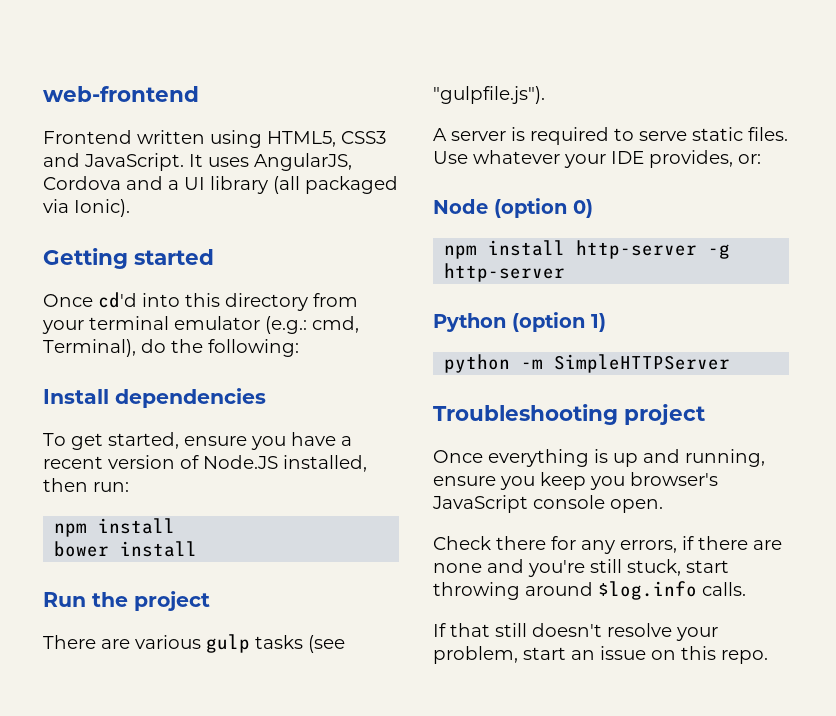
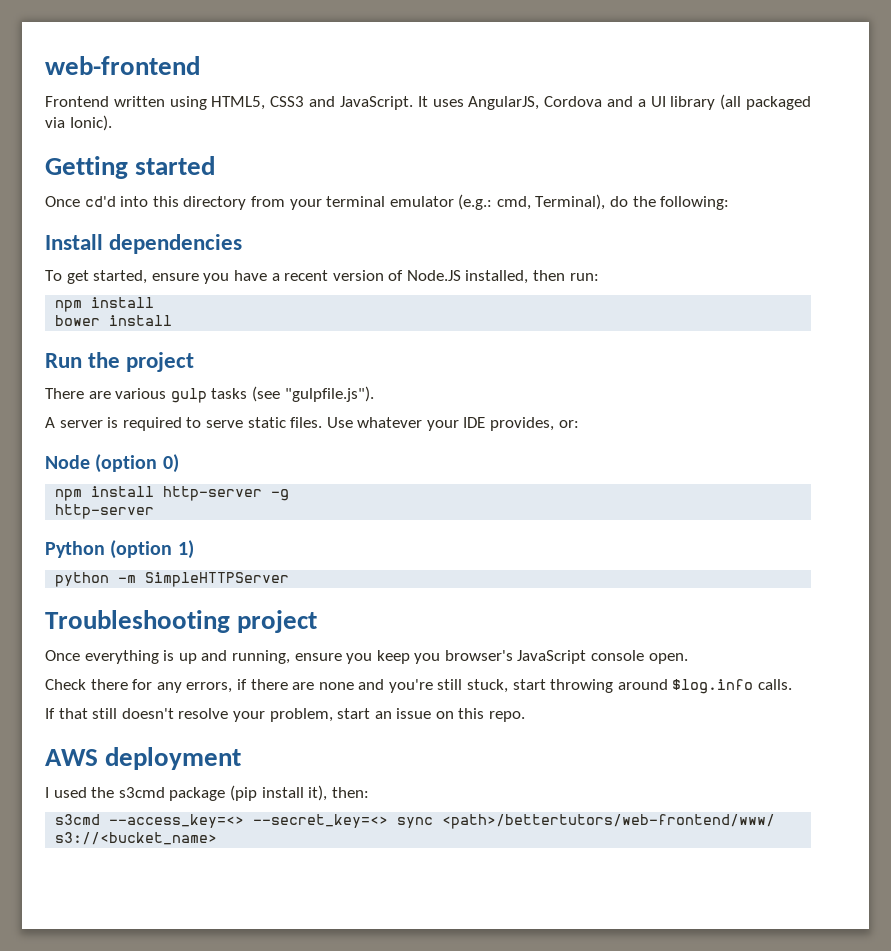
+ AWS deployment
+ I used the s3cmd package (pip install it), then:
+ s3cmd --access_key=<> --secret_key=<> sync <path>/bettertutors/web-frontend/www/ s3://<bucket_name>

